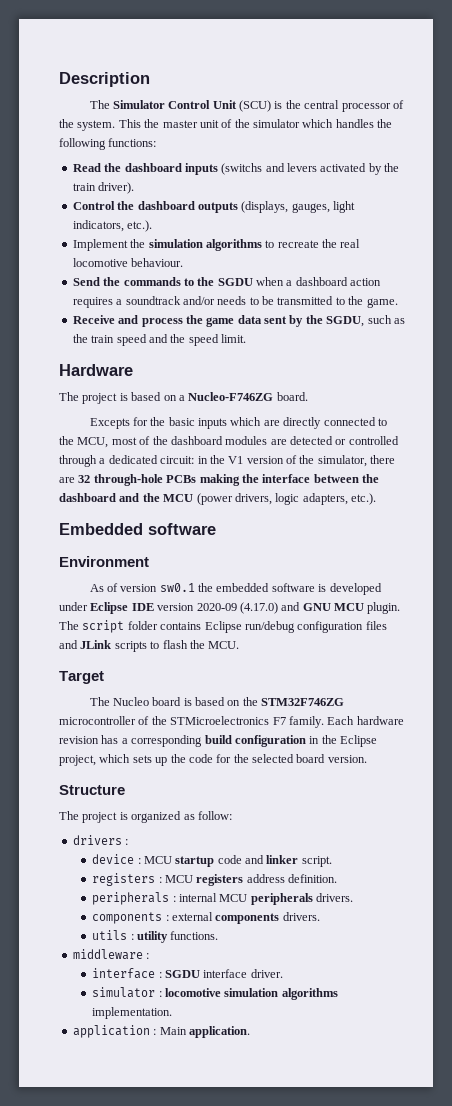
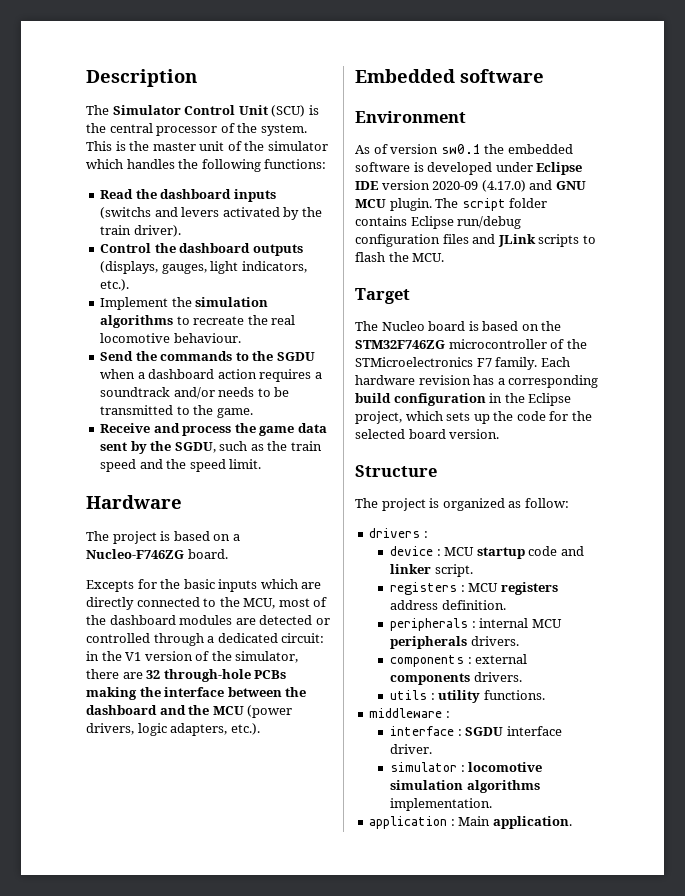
- This the master unit of the simulator which handles the following functions:
+ This is the master unit of the simulator which handles the following functions:

